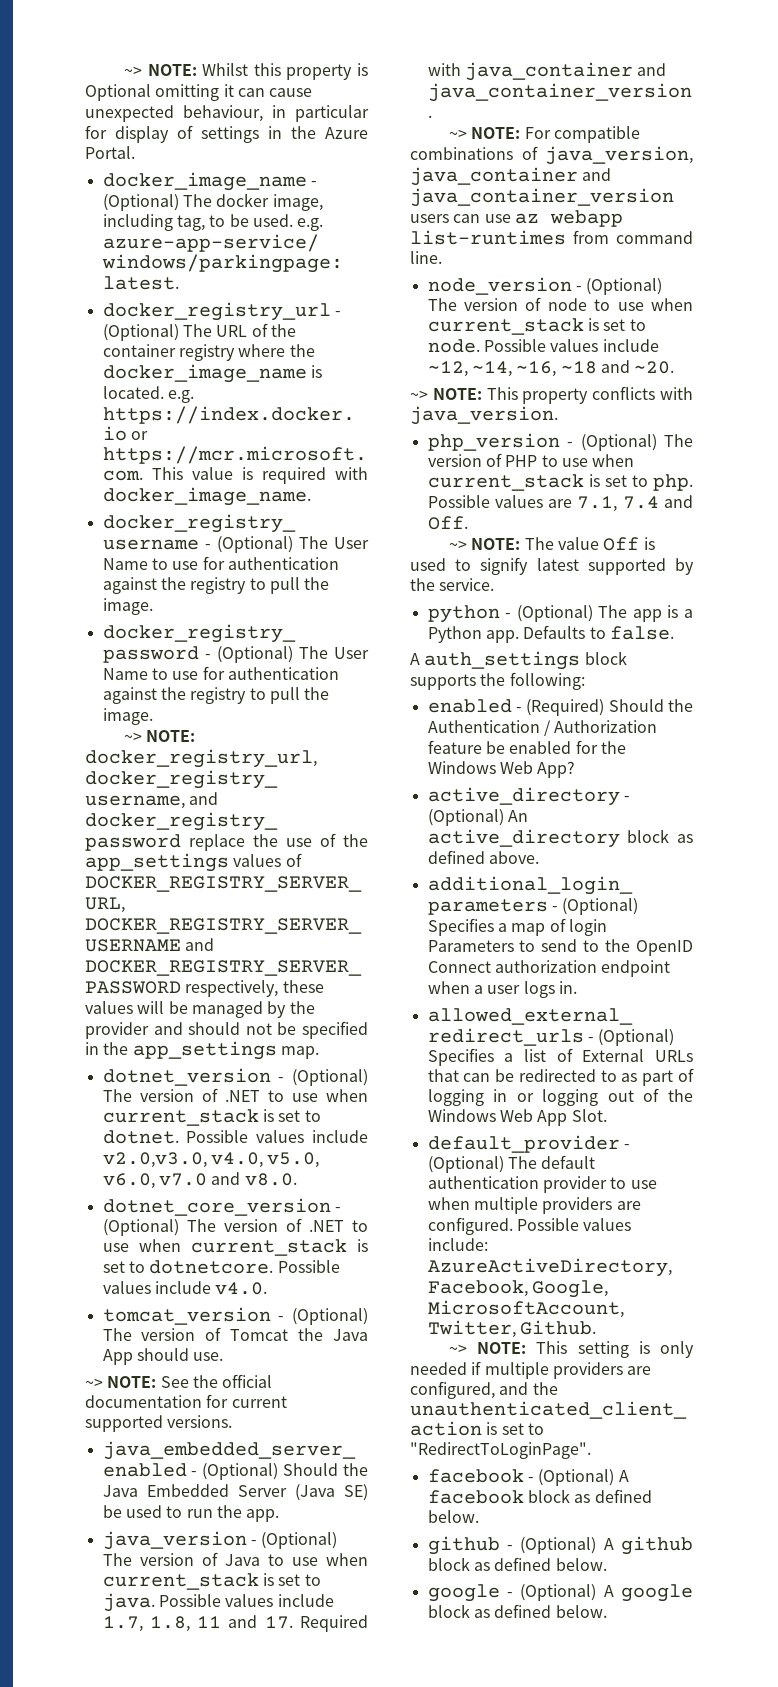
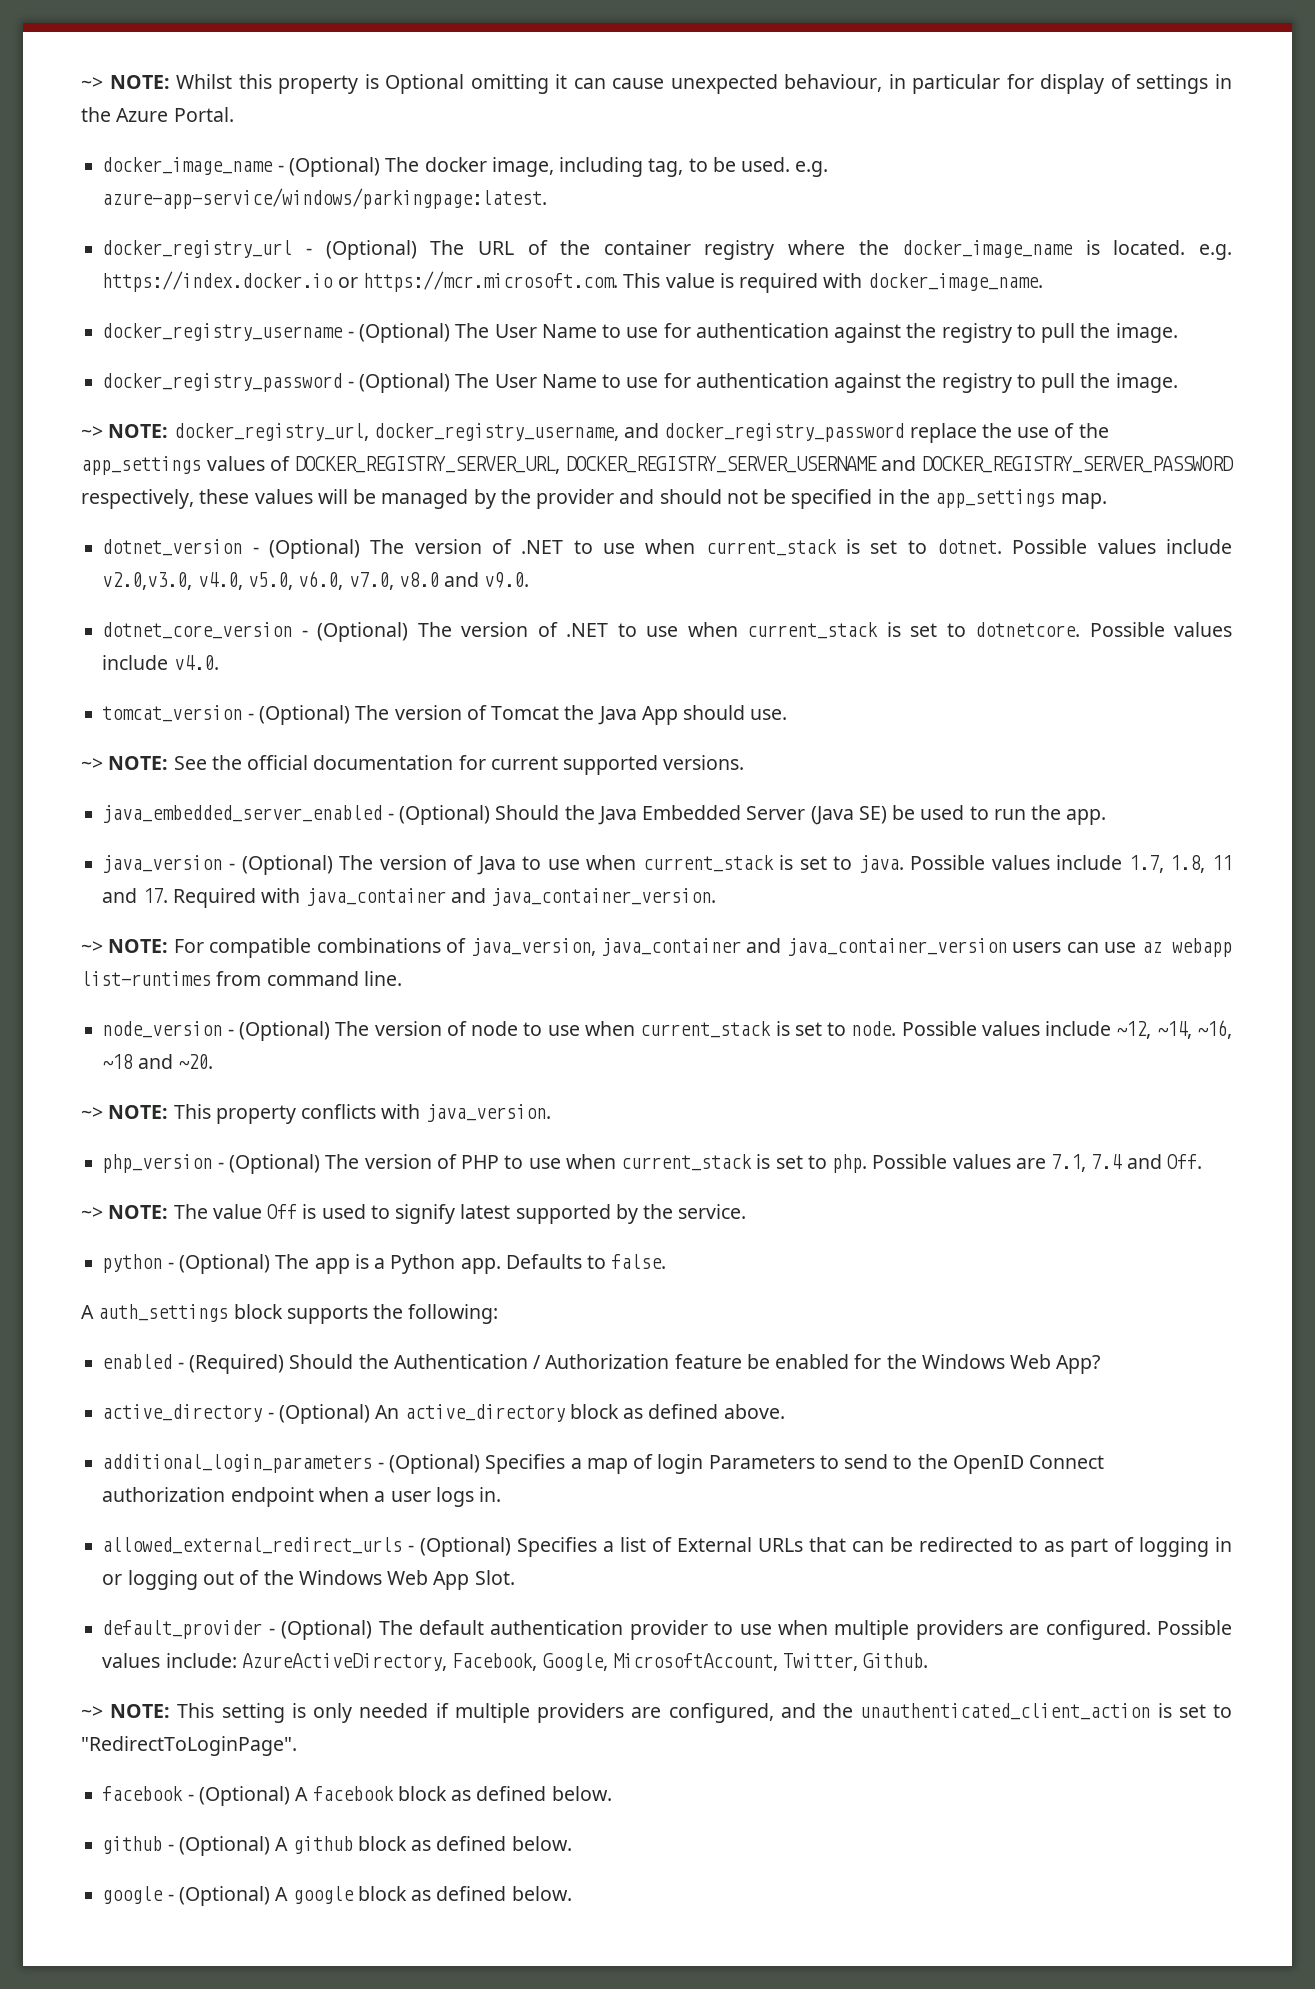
- Possible values include v2.0,v3.0, v4.0, v5.0, v6.0, v7.0 and v8.0.
+ Possible values include v2.0,v3.0, v4.0, v5.0, v6.0, v7.0, v8.0 and v9.0.

